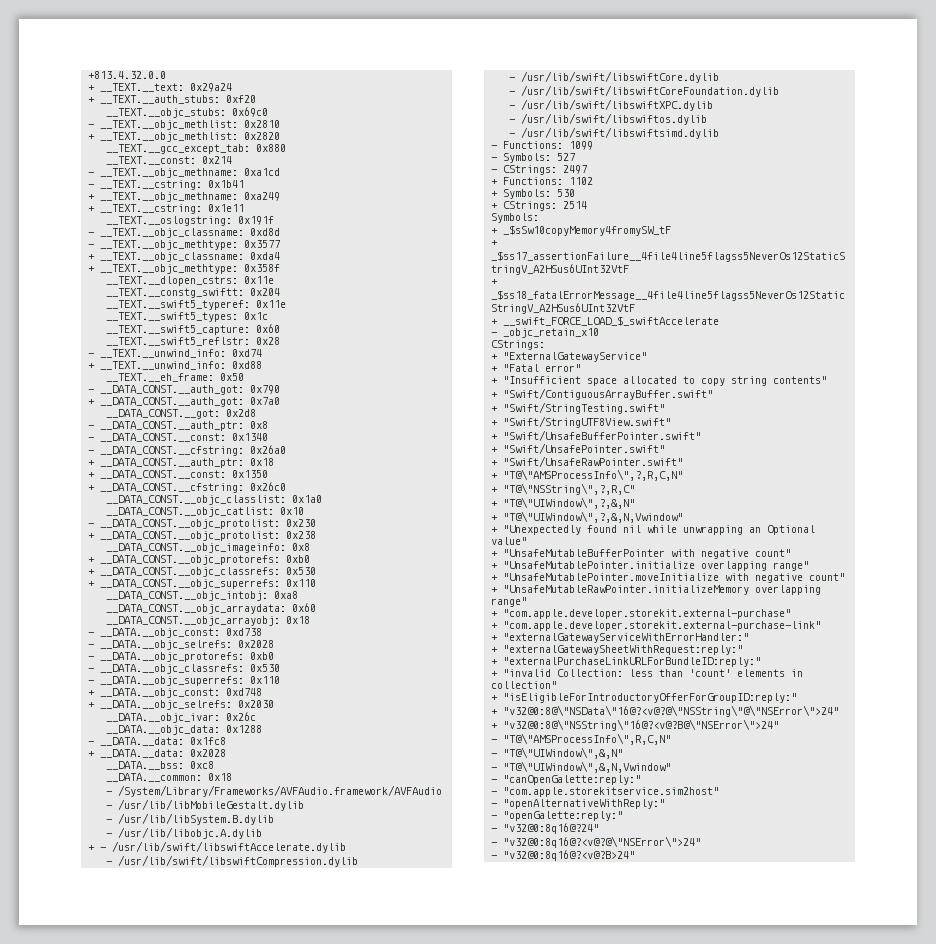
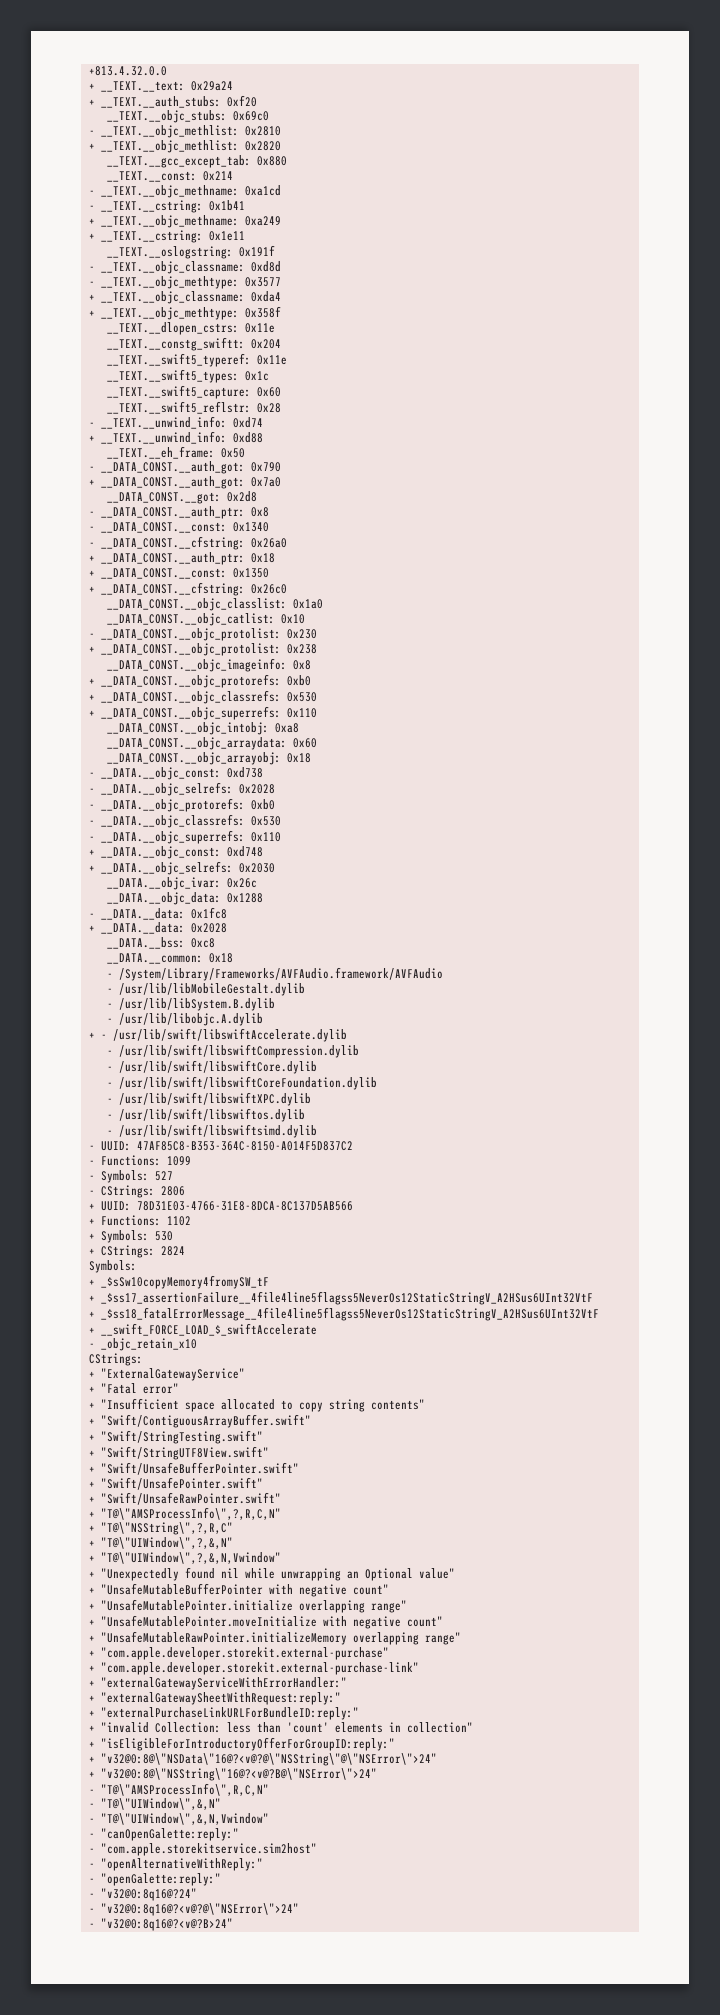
+ - UUID: 47AF85C8-B353-364C-8150-A014F5D837C2
- - CStrings: 2497
+ - CStrings: 2806
+ + UUID: 78D31E03-4766-31E8-8DCA-8C137D5AB566
- + CStrings: 2514
+ + CStrings: 2824

